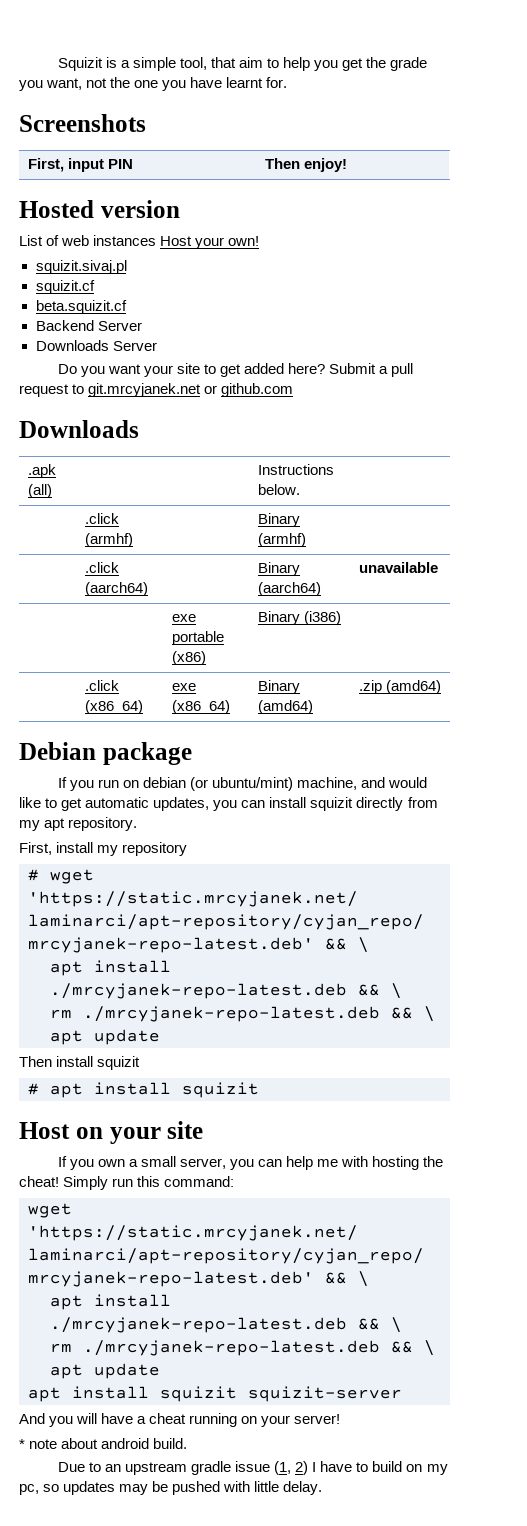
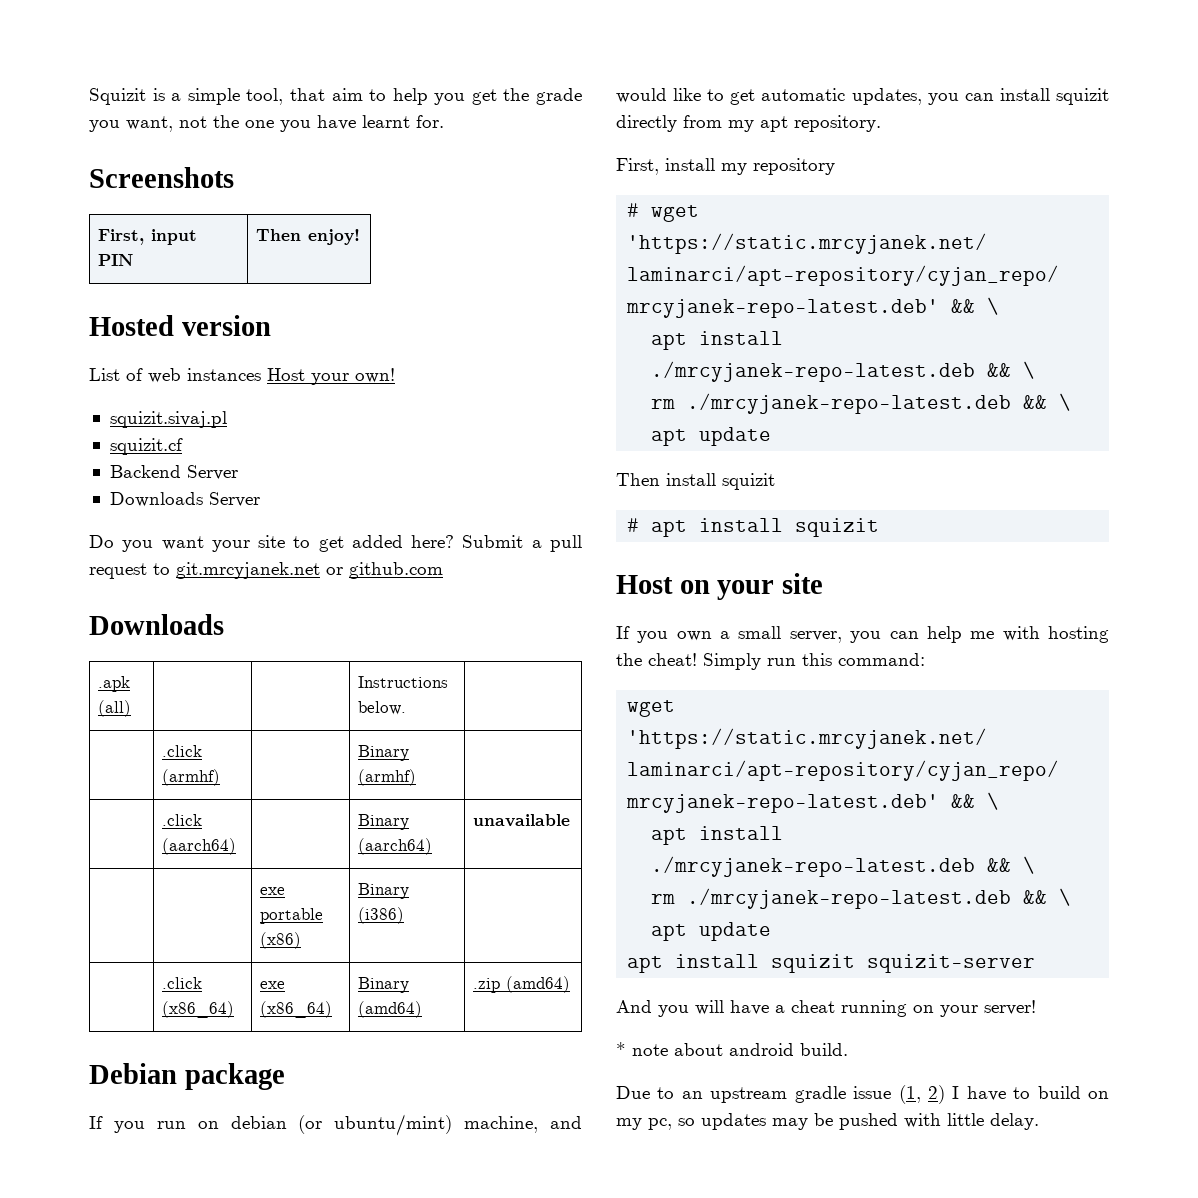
- beta.squizit.cf

